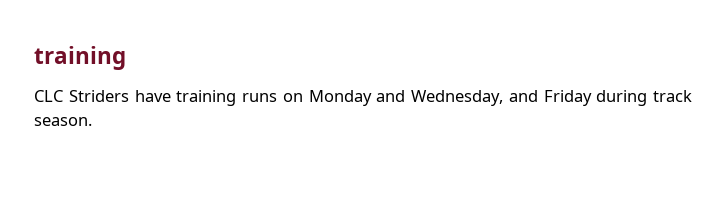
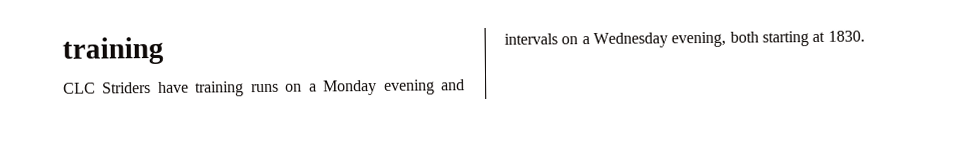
- CLC Striders have training runs on Monday and Wednesday, and Friday during track season.
+ CLC Striders have training runs on a Monday evening and intervals on a Wednesday evening, both starting at 1830.

